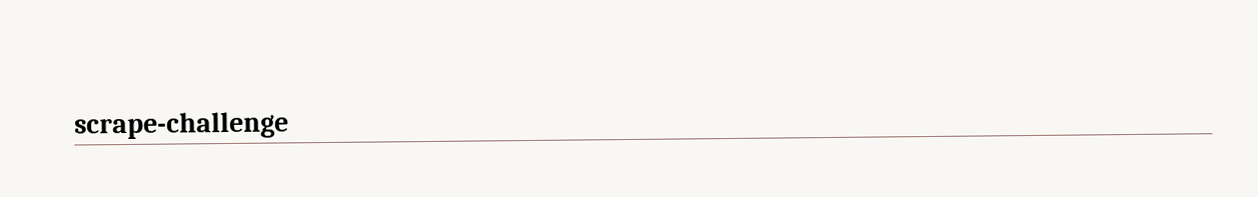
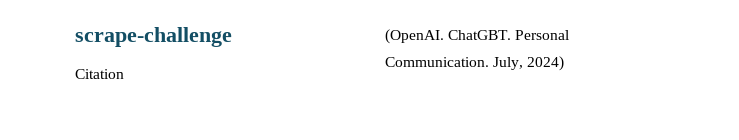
+ Citation
+ (OpenAI. ChatGBT. Personal Communication. July, 2024)

